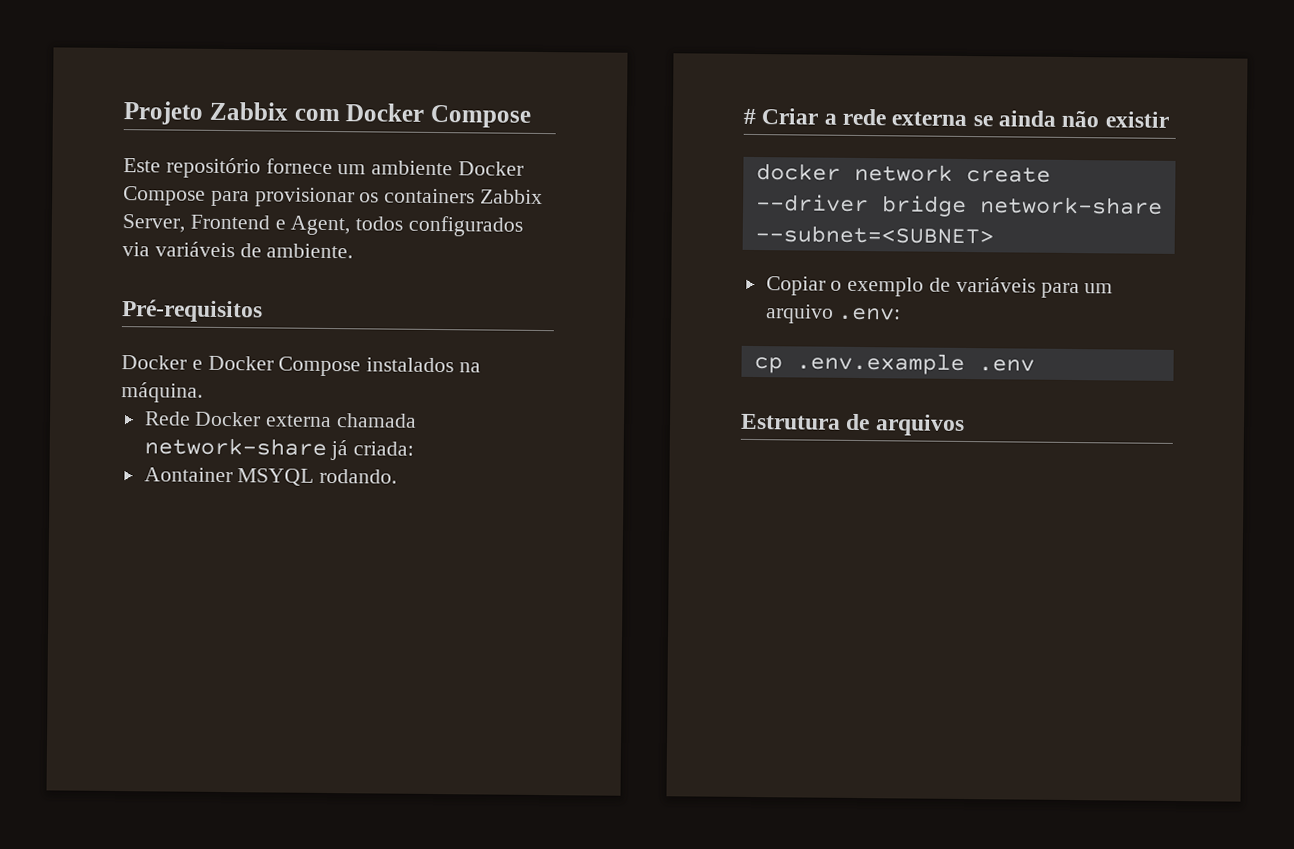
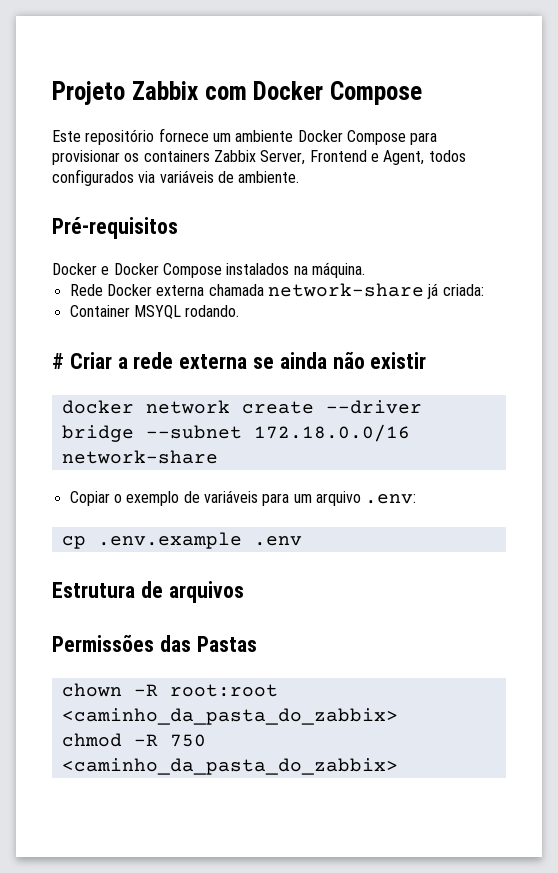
- Aontainer MSYQL rodando.
+ Container MSYQL rodando.
- docker network create --driver bridge network-share --subnet=<SUBNET>
+ docker network create --driver bridge --subnet 172.18.0.0/16 network-share
+ Permissões das Pastas
+ chown -R root:root <caminho_da_pasta_do_zabbix>
+ chmod -R 750 <caminho_da_pasta_do_zabbix>

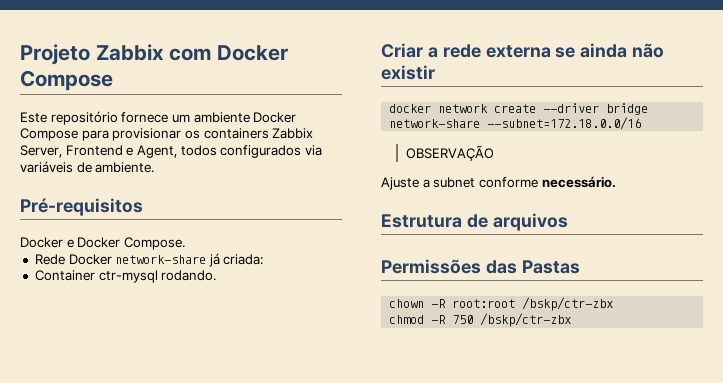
- Docker e Docker Compose instalados na máquina.
+ Docker e Docker Compose.
- Rede Docker externa chamada network-share já criada:
+ Rede Docker network-share já criada:
- Container MSYQL rodando.
+ Container ctr-mysql rodando.
- # Criar a rede externa se ainda não existir
+ Criar a rede externa se ainda não existir
- docker network create --driver bridge --subnet 172.18.0.0/16 network-share
- Copiar o exemplo de variáveis para um arquivo .env:
- cp .env.example .env
+ docker network create --driver bridge network-share --subnet=172.18.0.0/16
+ OBSERVAÇÃO
+ Ajuste a subnet conforme necessário.
- chown -R root:root <caminho_da_pasta_do_zabbix>
+ chown -R root:root /bskp/ctr-zbx
- chmod -R 750 <caminho_da_pasta_do_zabbix>
+ chmod -R 750 /bskp/ctr-zbx

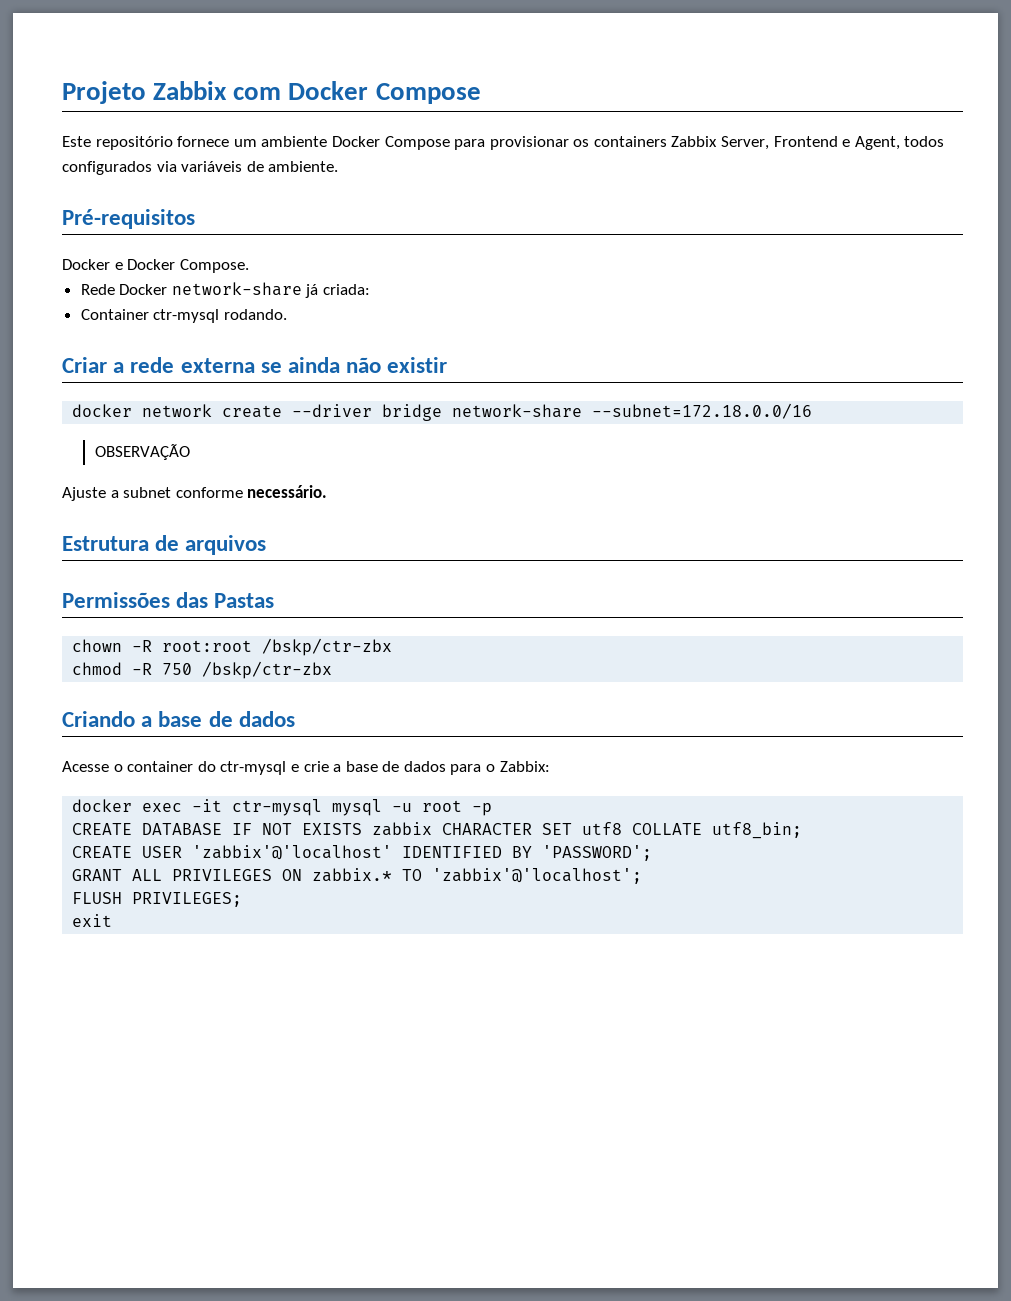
+ Criando a base de dados
+ Acesse o container do ctr-mysql e crie a base de dados para o Zabbix:
+ docker exec -it ctr-mysql mysql -u root -p
+ CREATE DATABASE IF NOT EXISTS zabbix CHARACTER SET utf8 COLLATE utf8_bin;
+ CREATE USER 'zabbix'@'localhost' IDENTIFIED BY 'PASSWORD';
+ GRANT ALL PRIVILEGES ON zabbix.* TO 'zabbix'@'localhost';
+ FLUSH PRIVILEGES;
+ exit

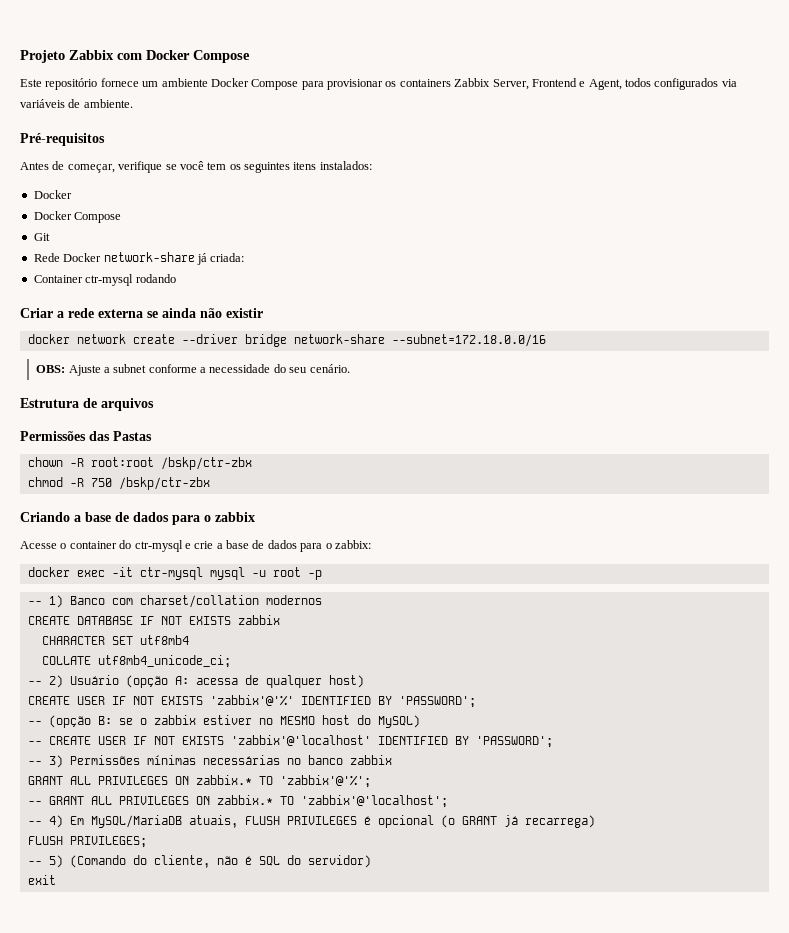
- Docker e Docker Compose.
+ Antes de começar, verifique se você tem os seguintes itens instalados:
+ Docker
+ Docker Compose
+ Git
- Container ctr-mysql rodando.
+ Container ctr-mysql rodando
- OBSERVAÇÃO
- Ajuste a subnet conforme necessário.
+ OBS: Ajuste a subnet conforme a necessidade do seu cenário.
- Criando a base de dados
+ Criando a base de dados para o zabbix
- Acesse o container do ctr-mysql e crie a base de dados para o Zabbix:
+ Acesse o container do ctr-mysql e crie a base de dados para o zabbix:
+ -- 1) Banco com charset/collation modernos
- CREATE DATABASE IF NOT EXISTS zabbix CHARACTER SET utf8 COLLATE utf8_bin;
- CREATE USER 'zabbix'@'localhost' IDENTIFIED BY 'PASSWORD';
- GRANT ALL PRIVILEGES ON zabbix.* TO 'zabbix'@'localhost';
+ CREATE DATABASE IF NOT EXISTS zabbix
+ CHARACTER SET utf8mb4
+ COLLATE utf8mb4_unicode_ci;
+ -- 2) Usuário (opção A: acessa de qualquer host)
+ CREATE USER IF NOT EXISTS 'zabbix'@'%' IDENTIFIED BY 'PASSWORD';
+ -- (opção B: se o zabbix estiver no MESMO host do MySQL)
+ -- CREATE USER IF NOT EXISTS 'zabbix'@'localhost' IDENTIFIED BY 'PASSWORD';
+ -- 3) Permissões mínimas necessárias no banco zabbix
+ GRANT ALL PRIVILEGES ON zabbix.* TO 'zabbix'@'%';
+ -- GRANT ALL PRIVILEGES ON zabbix.* TO 'zabbix'@'localhost';
+ -- 4) Em MySQL/MariaDB atuais, FLUSH PRIVILEGES é opcional (o GRANT já recarrega)
  FLUSH PRIVILEGES;
+ -- 5) (Comando do cliente, não é SQL do servidor)

